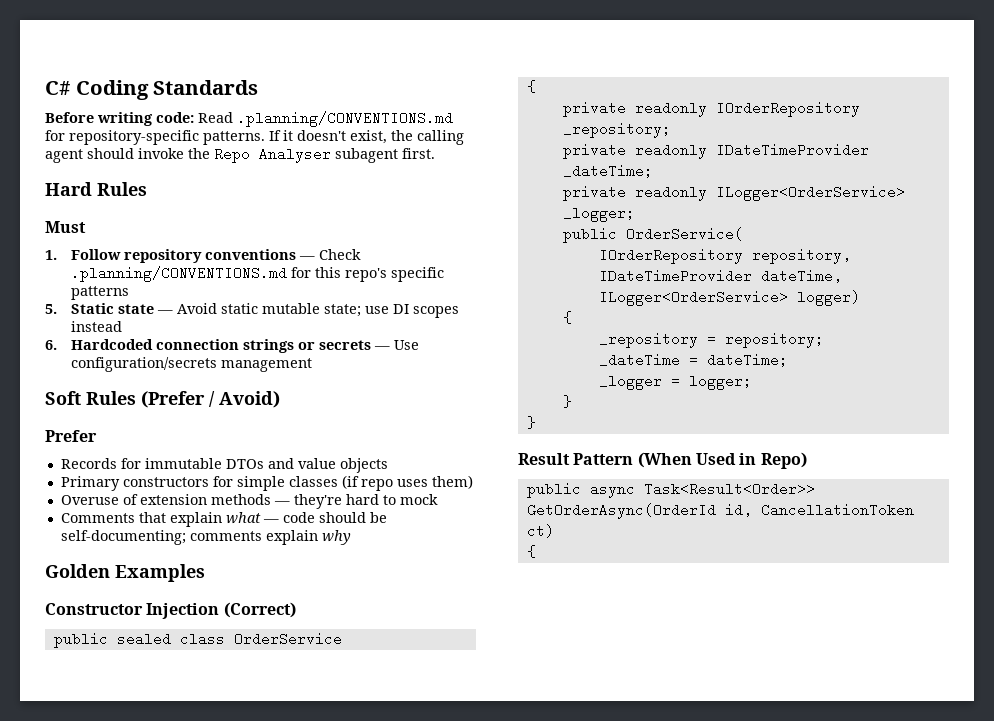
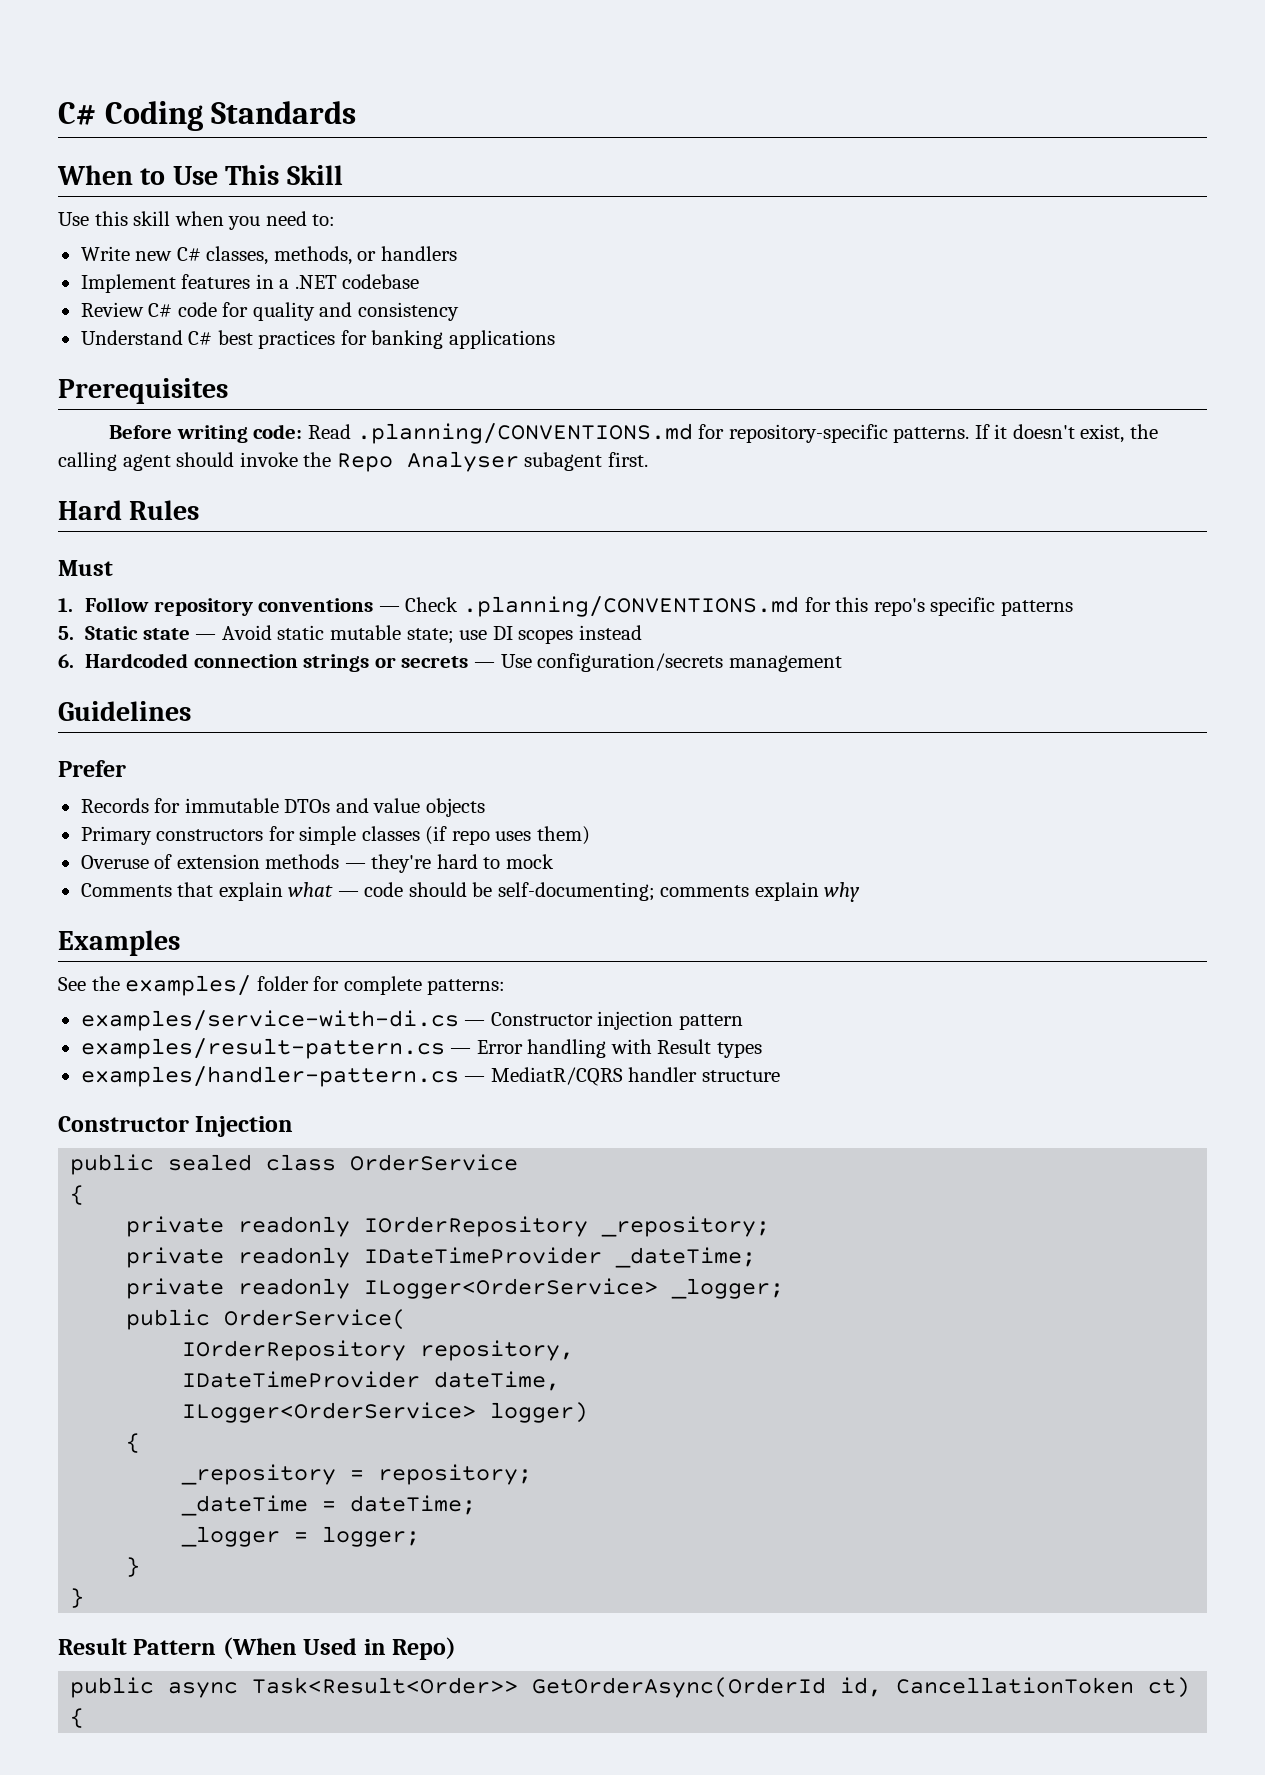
+ When to Use This Skill
+ Use this skill when you need to:
+ Write new C# classes, methods, or handlers
+ Implement features in a .NET codebase
+ Review C# code for quality and consistency
+ Understand C# best practices for banking applications
+ Prerequisites
- Soft Rules (Prefer / Avoid)
+ Guidelines
- Golden Examples
+ Examples
+ See the examples/ folder for complete patterns:
+ examples/service-with-di.cs — Constructor injection pattern
+ examples/result-pattern.cs — Error handling with Result types
+ examples/handler-pattern.cs — MediatR/CQRS handler structure
- Constructor Injection (Correct)
+ Constructor Injection

